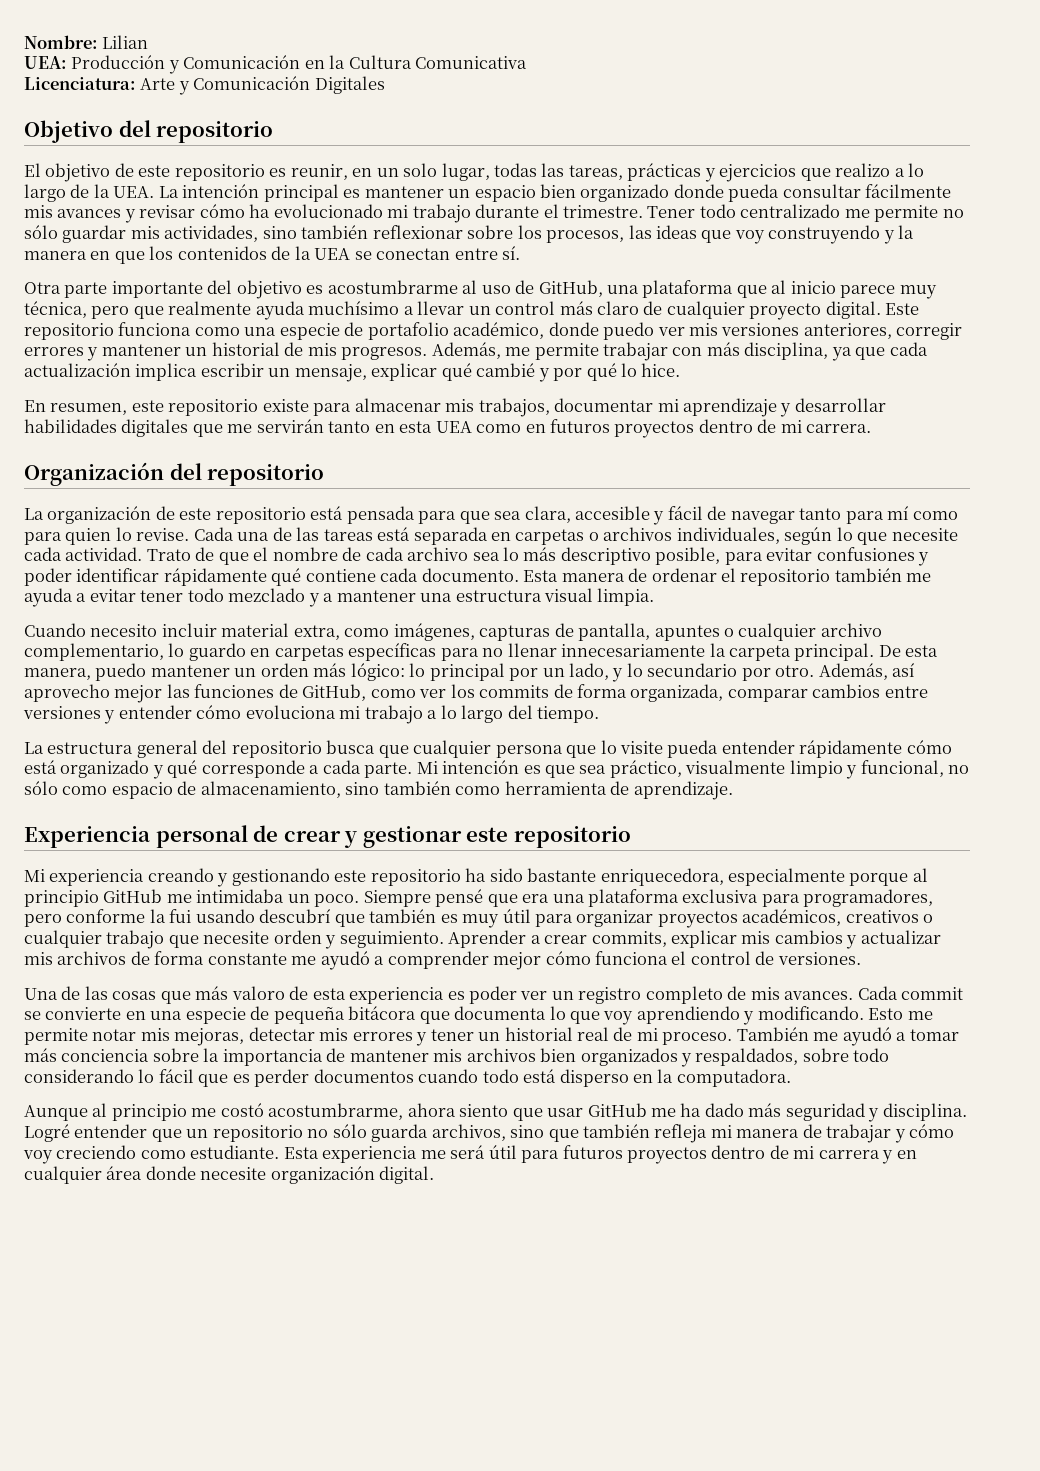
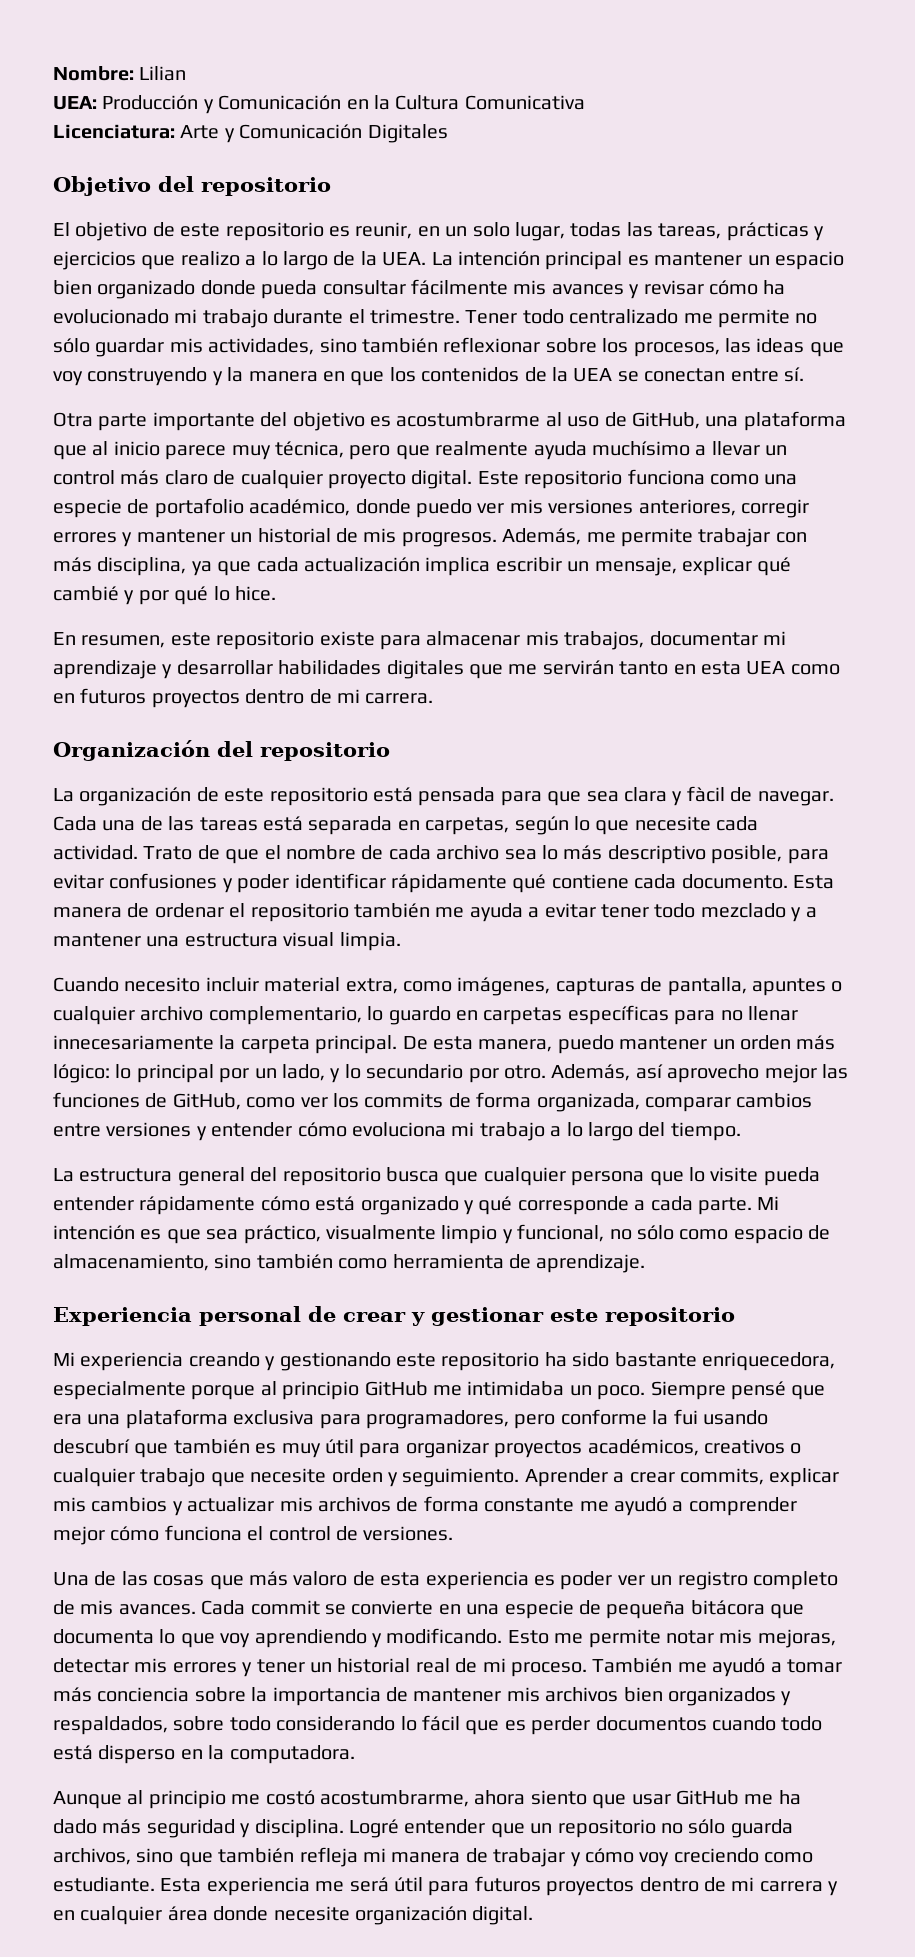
- La organización de este repositorio está pensada para que sea clara, accesible y fácil de navegar tanto para mí como para quien lo revise.
+ La organización de este repositorio está pensada para que sea clara y fàcil de navegar.
- Cada una de las tareas está separada en carpetas o archivos individuales, según lo que necesite cada actividad.
+ Cada una de las tareas está separada en carpetas, según lo que necesite cada actividad.

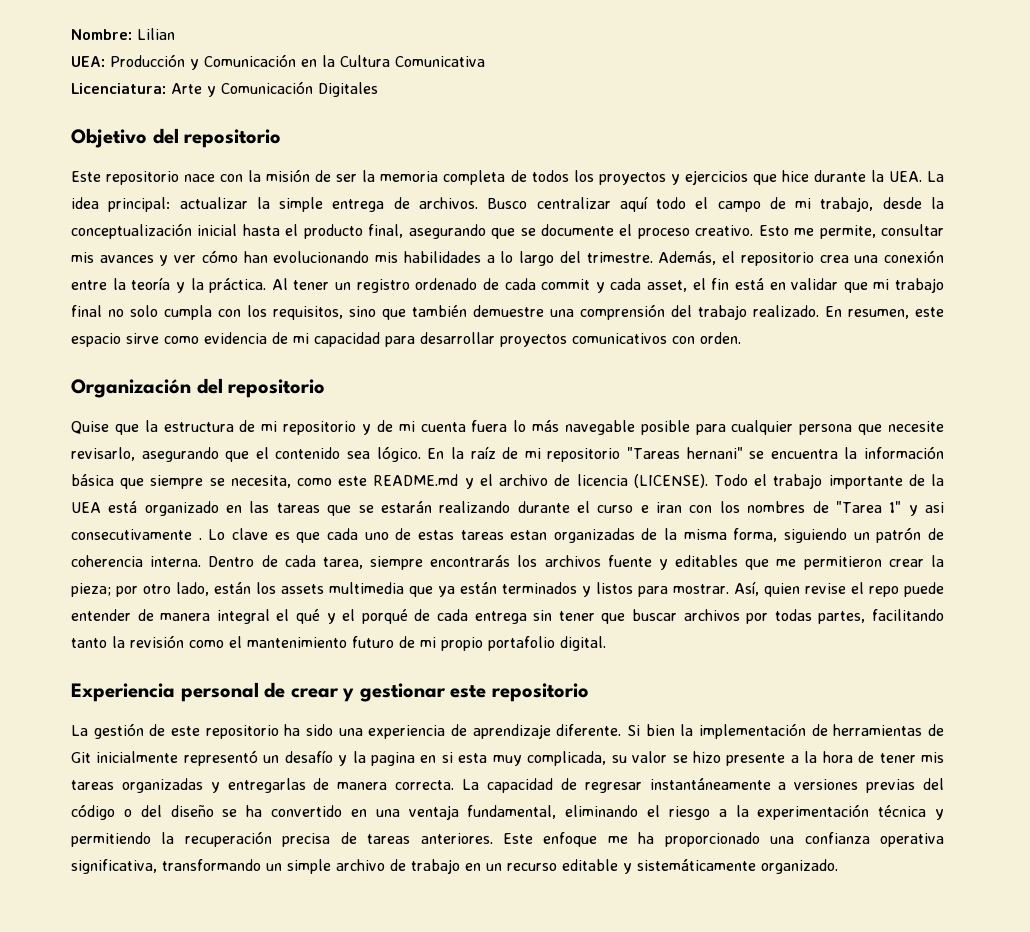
- El objetivo de este repositorio es reunir, en un solo lugar, todas las tareas, prácticas y ejercicios que realizo a lo largo de la UEA. La intención principal es mantener un espacio bien organizado donde pueda consultar fácilmente mis avances y revisar cómo ha evolucionado mi trabajo durante el trimestre. Tener todo centralizado me permite no sólo guardar mis actividades, sino también reflexionar sobre los procesos, las ideas que voy construyendo y la manera en que los contenidos de la UEA se conectan entre sí.
- Otra parte importante del objetivo es acostumbrarme al uso de GitHub, una plataforma que al inicio parece muy técnica, pero que realmente ayuda muchísimo a llevar un control más claro de cualquier proyecto digital. Este repositorio funciona como una especie de portafolio académico, donde puedo ver mis versiones anteriores, corregir errores y mantener un historial de mis progresos. Además, me permite trabajar con más disciplina, ya que cada actualización implica escribir un mensaje, explicar qué cambié y por qué lo hice.
- En resumen, este repositorio existe para almacenar mis trabajos, documentar mi aprendizaje y desarrollar habilidades digitales que me servirán tanto en esta UEA como en futuros proyectos dentro de mi carrera.
+ Este repositorio nace con la misión de ser la memoria completa de todos los proyectos y ejercicios que hice durante la UEA. La idea principal: actualizar la simple entrega de archivos. Busco centralizar aquí todo el campo de mi trabajo, desde la conceptualización inicial hasta el producto final, asegurando que se documente el proceso creativo. Esto me permite, consultar mis avances y ver cómo han evolucionando mis habilidades a lo largo del trimestre. Además, el repositorio crea una conexión entre la teoría y la práctica. Al tener un registro ordenado de cada commit y cada asset, el fin está en validar que mi trabajo final no solo cumpla con los requisitos, sino que también demuestre una comprensión del trabajo realizado. En resumen, este espacio sirve como evidencia de mi capacidad para desarrollar proyectos comunicativos con orden.
  Organización del repositorio
- La organización de este repositorio está pensada para que sea clara y fàcil de navegar. Cada una de las tareas está separada en carpetas, según lo que necesite cada actividad. Trato de que el nombre de cada archivo sea lo más descriptivo posible, para evitar confusiones y poder identificar rápidamente qué contiene cada documento. Esta manera de ordenar el repositorio también me ayuda a evitar tener todo mezclado y a mantener una estructura visual limpia.
- Cuando necesito incluir material extra, como imágenes, capturas de pantalla, apuntes o cualquier archivo complementario, lo guardo en carpetas específicas para no llenar innecesariamente la carpeta principal. De esta manera, puedo mantener un orden más lógico: lo principal por un lado, y lo secundario por otro. Además, así aprovecho mejor las funciones de GitHub, como ver los commits de forma organizada, comparar cambios entre versiones y entender cómo evoluciona mi trabajo a lo largo del tiempo.
- La estructura general del repositorio busca que cualquier persona que lo visite pueda entender rápidamente cómo está organizado y qué corresponde a cada parte. Mi intención es que sea práctico, visualmente limpio y funcional, no sólo como espacio de almacenamiento, sino también como herramienta de aprendizaje.
+ Quise que la estructura de mi repositorio y de mi cuenta fuera lo más navegable posible para cualquier persona que necesite revisarlo, asegurando que el contenido sea lógico. En la raíz de mi repositorio "Tareas hernani" se encuentra la información básica que siempre se necesita, como este README.md y el archivo de licencia (LICENSE). Todo el trabajo importante de la UEA está organizado en las tareas que se estarán realizando durante el curso e iran con los nombres de "Tarea 1" y asi consecutivamente . Lo clave es que cada uno de estas tareas estan organizadas de la misma forma, siguiendo un patrón de coherencia interna. Dentro de cada tarea, siempre encontrarás los archivos fuente y editables que me permitieron crear la pieza; por otro lado, están los assets multimedia que ya están terminados y listos para mostrar. Así, quien revise el repo puede entender de manera integral el qué y el porqué de cada entrega sin tener que buscar archivos por todas partes, facilitando tanto la revisión como el mantenimiento futuro de mi propio portafolio digital.
- Mi experiencia creando y gestionando este repositorio ha sido bastante enriquecedora, especialmente porque al principio GitHub me intimidaba un poco. Siempre pensé que era una plataforma exclusiva para programadores, pero conforme la fui usando descubrí que también es muy útil para organizar proyectos académicos, creativos o cualquier trabajo que necesite orden y seguimiento. Aprender a crear commits, explicar mis cambios y actualizar mis archivos de forma constante me ayudó a comprender mejor cómo funciona el control de versiones.
- Una de las cosas que más valoro de esta experiencia es poder ver un registro completo de mis avances. Cada commit se convierte en una especie de pequeña bitácora que documenta lo que voy aprendiendo y modificando. Esto me permite notar mis mejoras, detectar mis errores y tener un historial real de mi proceso. También me ayudó a tomar más conciencia sobre la importancia de mantener mis archivos bien organizados y respaldados, sobre todo considerando lo fácil que es perder documentos cuando todo está disperso en la computadora.
- Aunque al principio me costó acostumbrarme, ahora siento que usar GitHub me ha dado más seguridad y disciplina. Logré entender que un repositorio no sólo guarda archivos, sino que también refleja mi manera de trabajar y cómo voy creciendo como estudiante. Esta experiencia me será útil para futuros proyectos dentro de mi carrera y en cualquier área donde necesite organización digital.
+ La gestión de este repositorio ha sido una experiencia de aprendizaje diferente. Si bien la implementación de herramientas de Git inicialmente representó un desafío y la pagina en si esta muy complicada, su valor se hizo presente a la hora de tener mis tareas organizadas y entregarlas de manera correcta. La capacidad de regresar instantáneamente a versiones previas del código o del diseño se ha convertido en una ventaja fundamental, eliminando el riesgo a la experimentación técnica y permitiendo la recuperación precisa de tareas anteriores. Este enfoque me ha proporcionado una confianza operativa significativa, transformando un simple archivo de trabajo en un recurso editable y sistemáticamente organizado.

